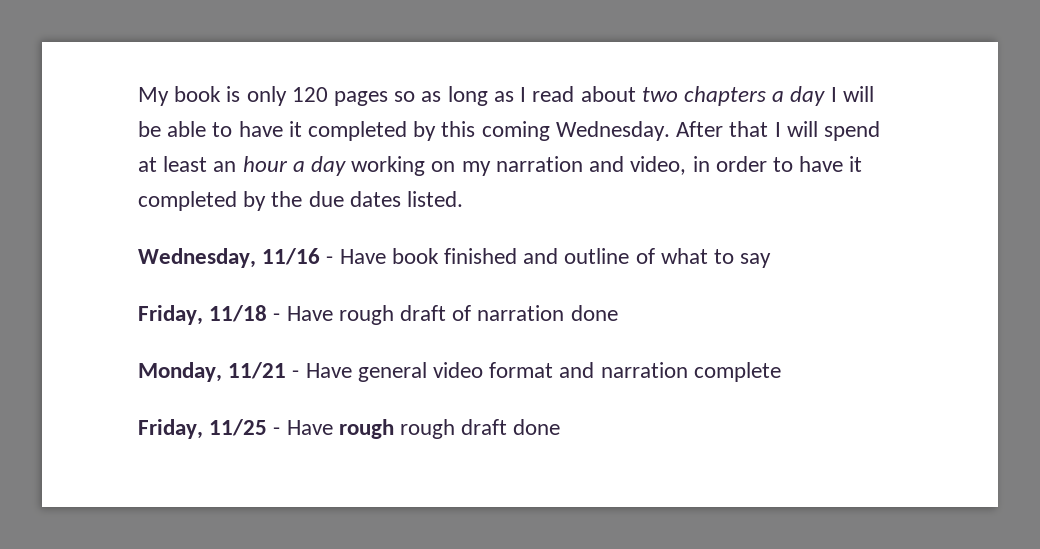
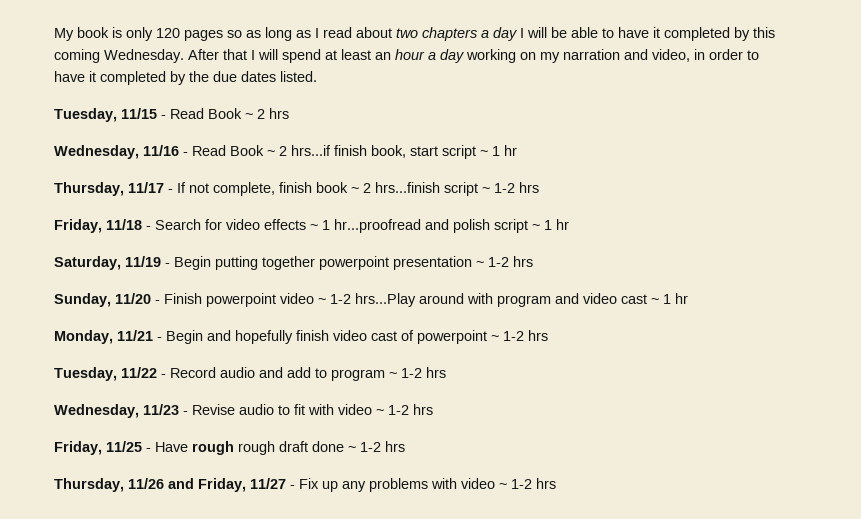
- Wednesday, 11/16 - Have book finished and outline of what to say
- Friday, 11/18 - Have rough draft of narration done
- Monday, 11/21 - Have general video format and narration complete
+ Tuesday, 11/15 - Read Book ~ 2 hrs
+ Wednesday, 11/16 - Read Book ~ 2 hrs...if finish book, start script ~ 1 hr
+ Thursday, 11/17 - If not complete, finish book ~ 2 hrs...finish script ~ 1-2 hrs
+ Friday, 11/18 - Search for video effects ~ 1 hr...proofread and polish script ~ 1 hr
+ Saturday, 11/19 - Begin putting together powerpoint presentation ~ 1-2 hrs
+ Sunday, 11/20 - Finish powerpoint video ~ 1-2 hrs...Play around with program and video cast ~ 1 hr
+ Monday, 11/21 - Begin and hopefully finish video cast of powerpoint ~ 1-2 hrs
+ Tuesday, 11/22 - Record audio and add to program ~ 1-2 hrs
+ Wednesday, 11/23 - Revise audio to fit with video ~ 1-2 hrs
- Friday, 11/25 - Have rough rough draft done
+ Friday, 11/25 - Have rough rough draft done ~ 1-2 hrs
+ Thursday, 11/26 and Friday, 11/27 - Fix up any problems with video ~ 1-2 hrs

